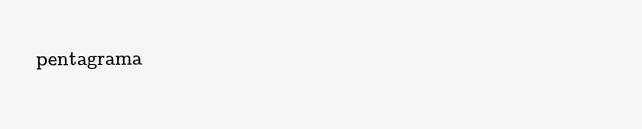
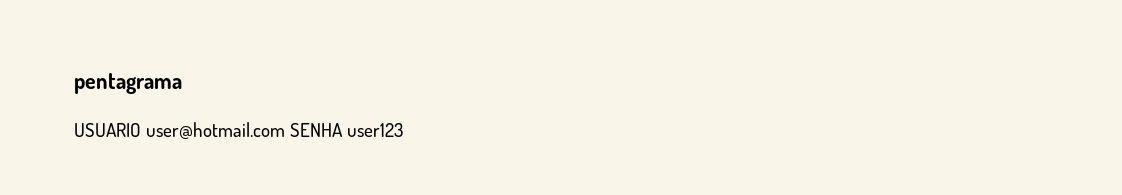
+ USUARIO user@hotmail.com SENHA user123

